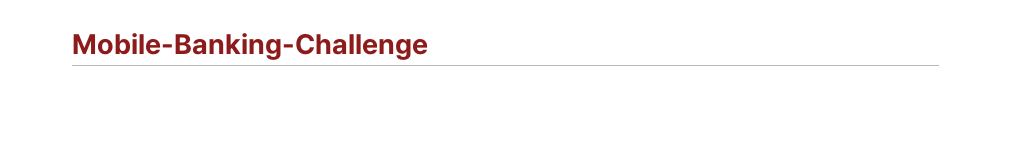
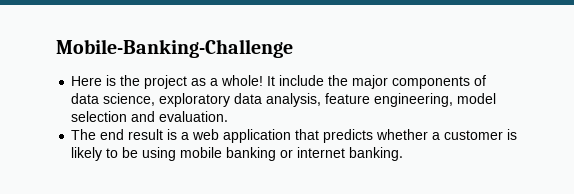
+ Here is the project as a whole! It include the major components of data science, exploratory data analysis, feature engineering, model selection and evaluation.
+ The end result is a web application that predicts whether a customer is likely to be using mobile banking or internet banking.

